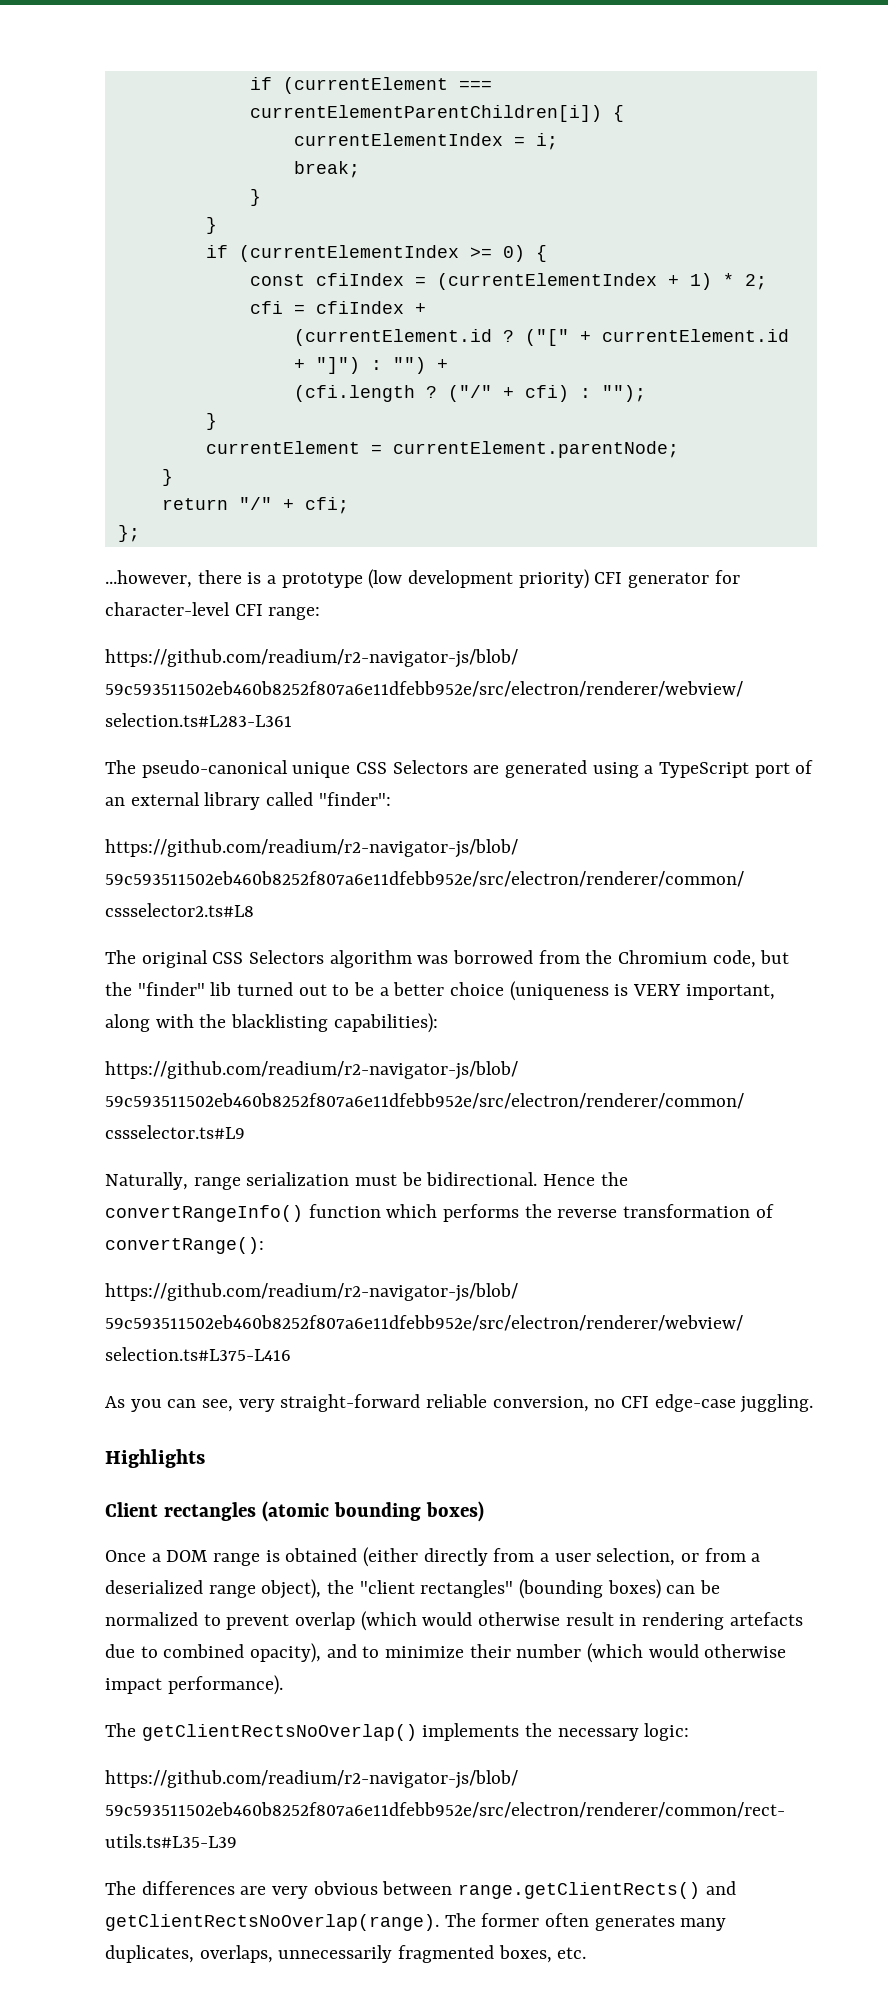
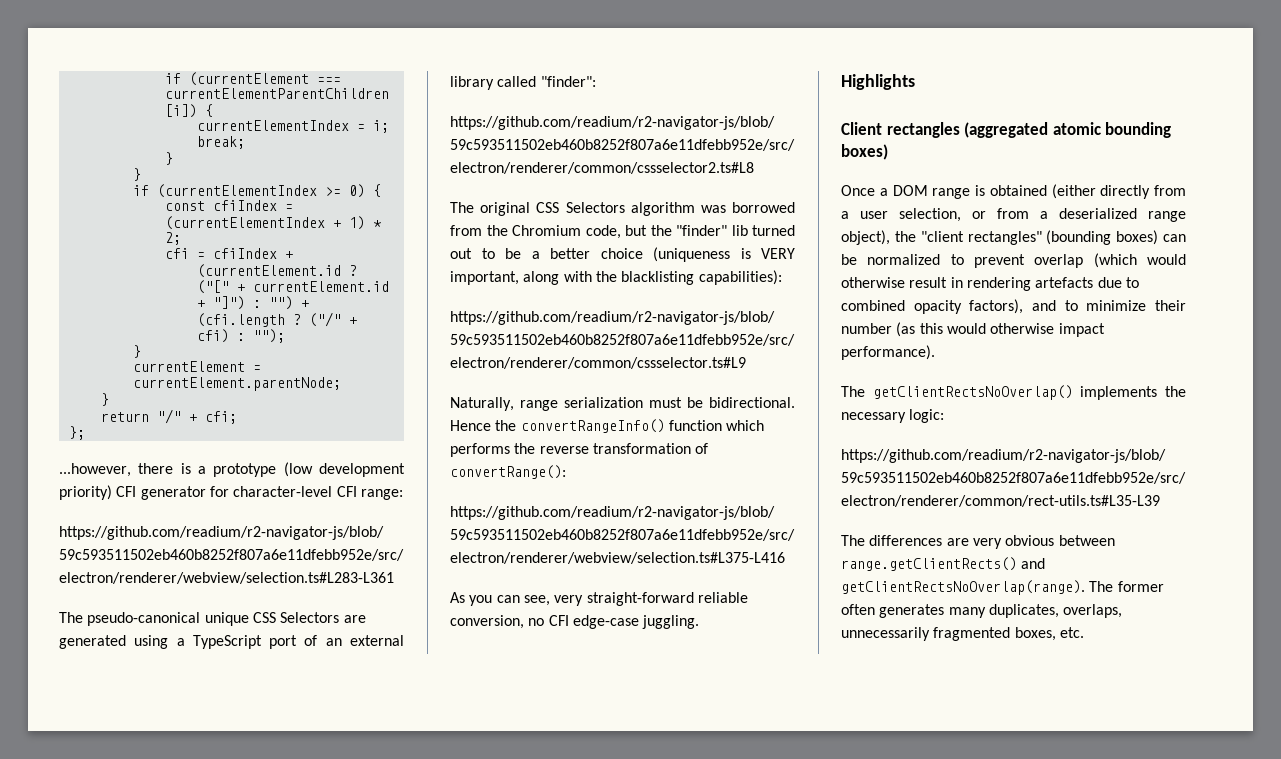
- Client rectangles (atomic bounding boxes)
+ Client rectangles (aggregated atomic bounding boxes)
- Once a DOM range is obtained (either directly from a user selection, or from a deserialized range object), the "client rectangles" (bounding boxes) can be normalized to prevent overlap (which would otherwise result in rendering artefacts due to combined opacity), and to minimize their number (which would otherwise impact performance).
+ Once a DOM range is obtained (either directly from a user selection, or from a deserialized range object), the "client rectangles" (bounding boxes) can be normalized to prevent overlap (which would otherwise result in rendering artefacts due to combined opacity factors), and to minimize their number (as this would otherwise impact performance).

